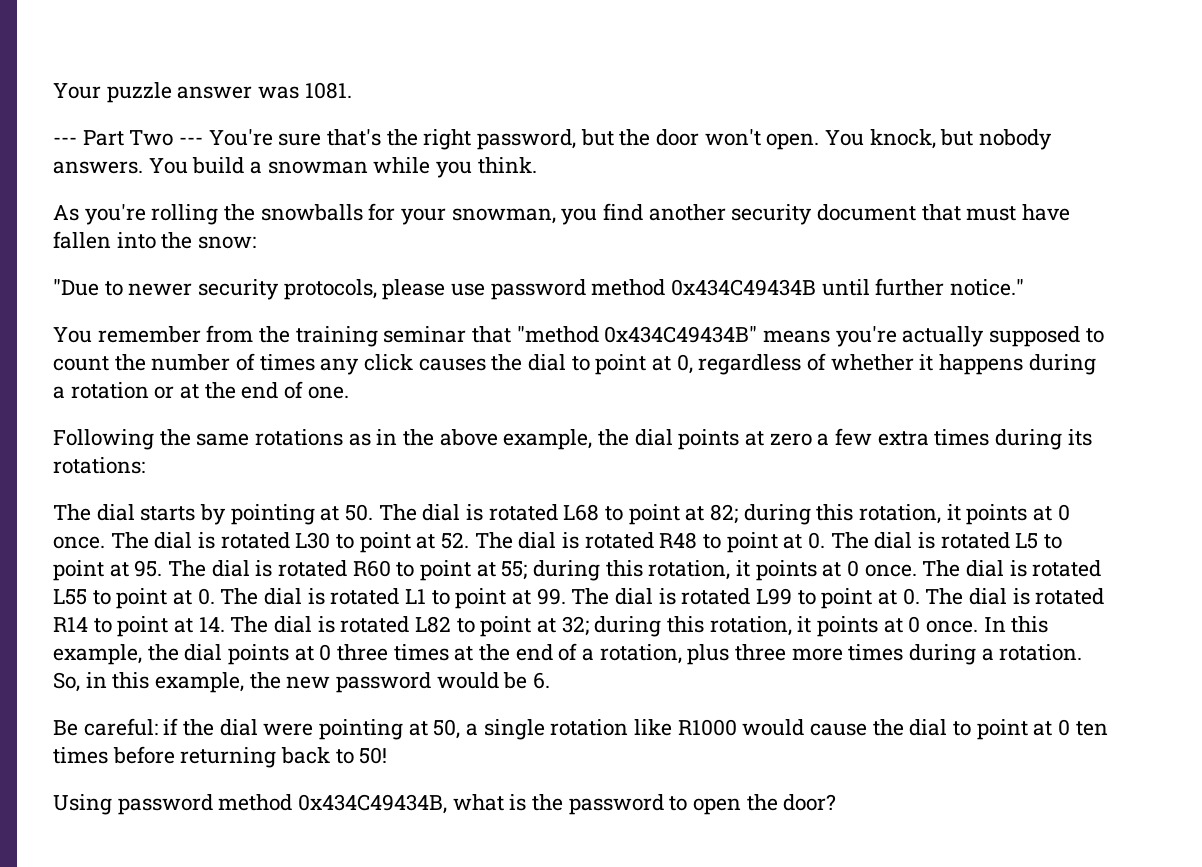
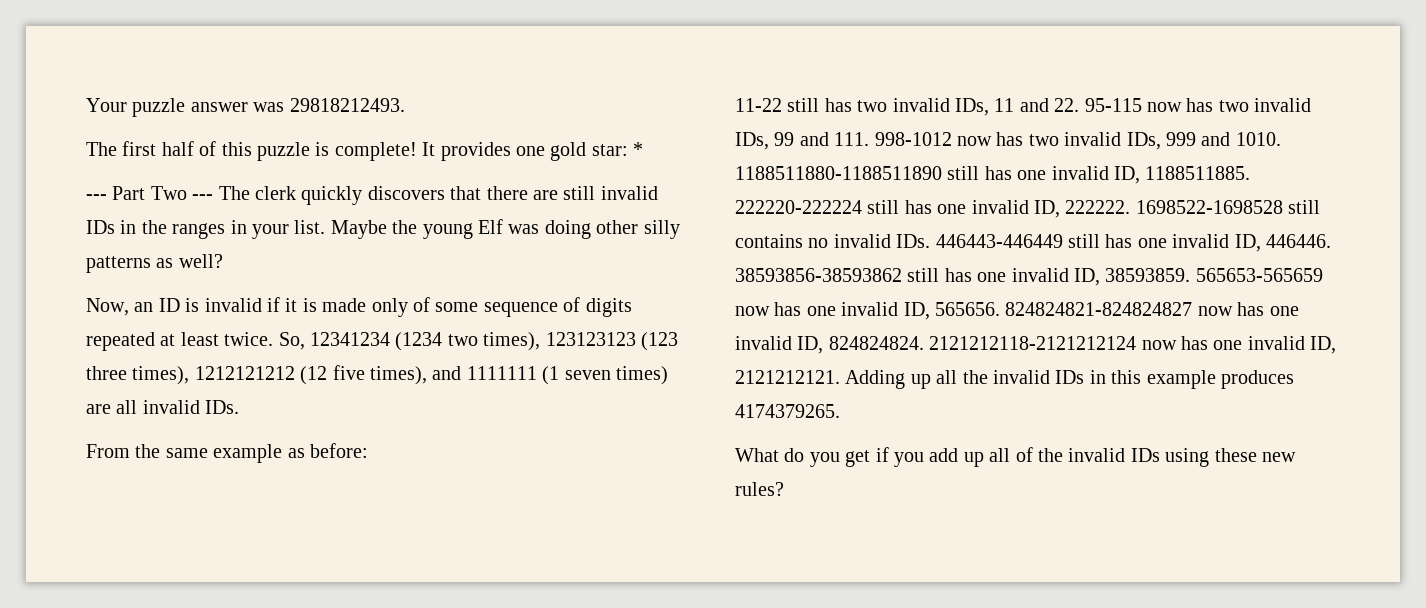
- Your puzzle answer was 1081.
- --- Part Two --- You're sure that's the right password, but the door won't open. You knock, but nobody answers. You build a snowman while you think.
- As you're rolling the snowballs for your snowman, you find another security document that must have fallen into the snow:
- "Due to newer security protocols, please use password method 0x434C49434B until further notice."
- You remember from the training seminar that "method 0x434C49434B" means you're actually supposed to count the number of times any click causes the dial to point at 0, regardless of whether it happens during a rotation or at the end of one.
- Following the same rotations as in the above example, the dial points at zero a few extra times during its rotations:
- The dial starts by pointing at 50. The dial is rotated L68 to point at 82; during this rotation, it points at 0 once. The dial is rotated L30 to point at 52. The dial is rotated R48 to point at 0. The dial is rotated L5 to point at 95. The dial is rotated R60 to point at 55; during this rotation, it points at 0 once. The dial is rotated L55 to point at 0. The dial is rotated L1 to point at 99. The dial is rotated L99 to point at 0. The dial is rotated R14 to point at 14. The dial is rotated L82 to point at 32; during this rotation, it points at 0 once. In this example, the dial points at 0 three times at the end of a rotation, plus three more times during a rotation. So, in this example, the new password would be 6.
- Be careful: if the dial were pointing at 50, a single rotation like R1000 would cause the dial to point at 0 ten times before returning back to 50!
- Using password method 0x434C49434B, what is the password to open the door?
+ Your puzzle answer was 29818212493.
+ The first half of this puzzle is complete! It provides one gold star: *
+ --- Part Two --- The clerk quickly discovers that there are still invalid IDs in the ranges in your list. Maybe the young Elf was doing other silly patterns as well?
+ Now, an ID is invalid if it is made only of some sequence of digits repeated at least twice. So, 12341234 (1234 two times), 123123123 (123 three times), 1212121212 (12 five times), and 1111111 (1 seven times) are all invalid IDs.
+ From the same example as before:
+ 11-22 still has two invalid IDs, 11 and 22. 95-115 now has two invalid IDs, 99 and 111. 998-1012 now has two invalid IDs, 999 and 1010. 1188511880-1188511890 still has one invalid ID, 1188511885. 222220-222224 still has one invalid ID, 222222. 1698522-1698528 still contains no invalid IDs. 446443-446449 still has one invalid ID, 446446. 38593856-38593862 still has one invalid ID, 38593859. 565653-565659 now has one invalid ID, 565656. 824824821-824824827 now has one invalid ID, 824824824. 2121212118-2121212124 now has one invalid ID, 2121212121. Adding up all the invalid IDs in this example produces 4174379265.
+ What do you get if you add up all of the invalid IDs using these new rules?

